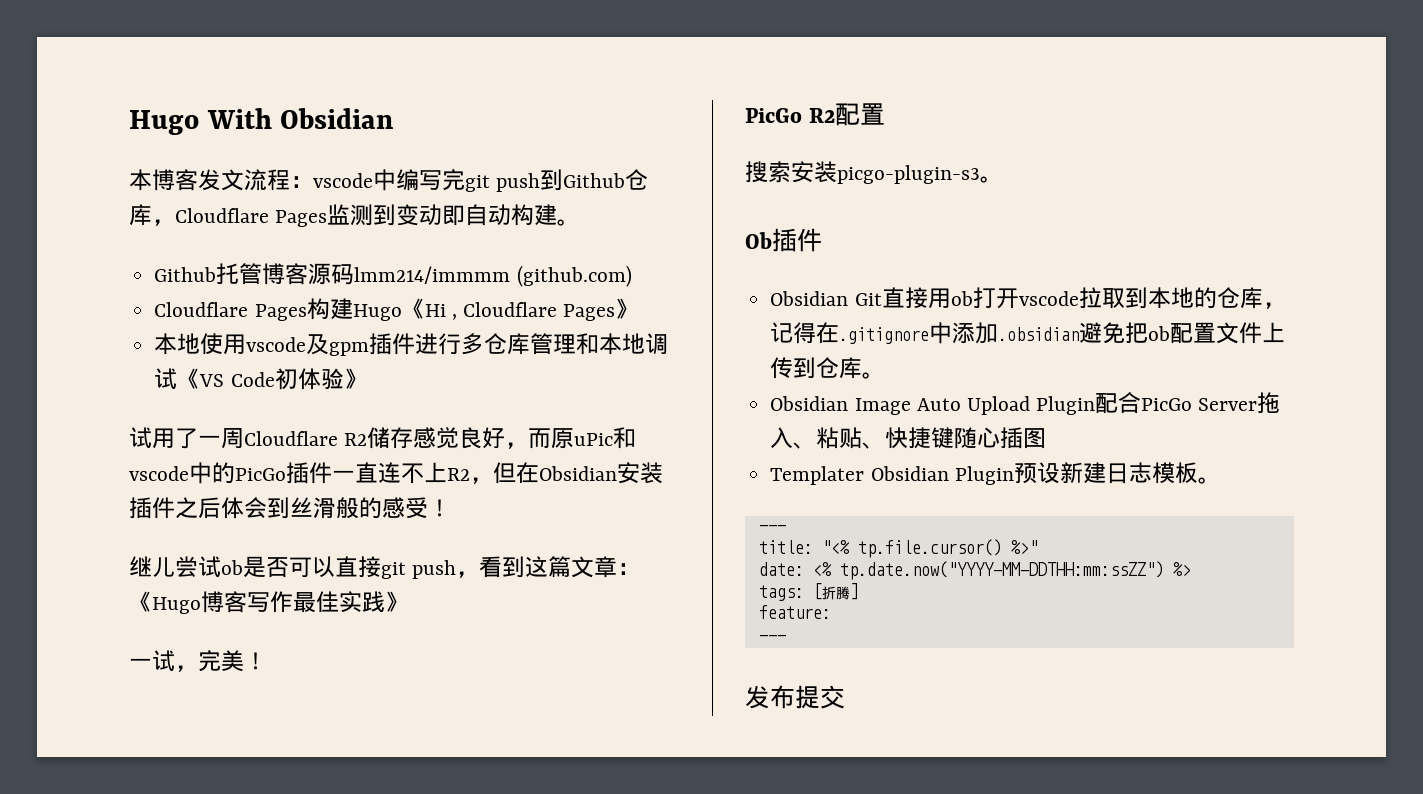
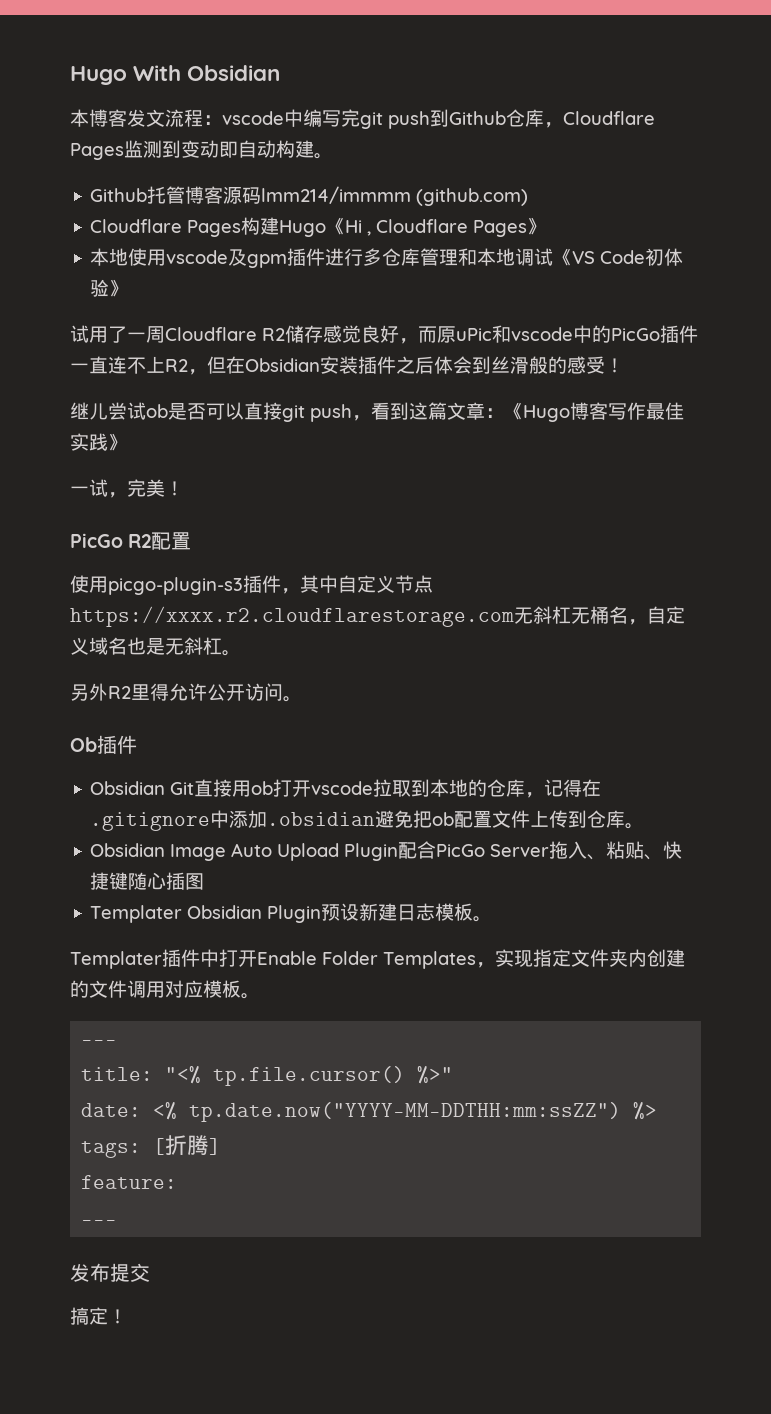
- 搜索安装picgo-plugin-s3。
+ 使用picgo-plugin-s3插件，其中自定义节点https://xxxx.r2.cloudflarestorage.com无斜杠无桶名，自定义域名也是无斜杠。
+ 另外R2里得允许公开访问。
+ Templater插件中打开Enable Folder Templates，实现指定文件夹内创建的文件调用对应模板。
+ 搞定！

